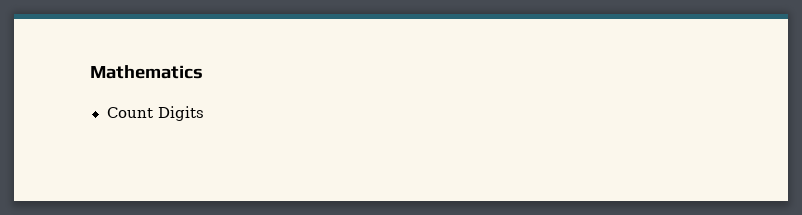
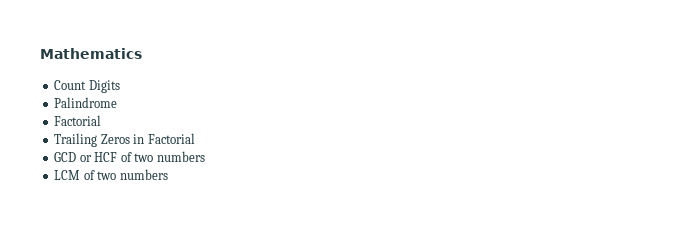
+ Palindrome
+ Factorial
+ Trailing Zeros in Factorial
+ GCD or HCF of two numbers
+ LCM of two numbers

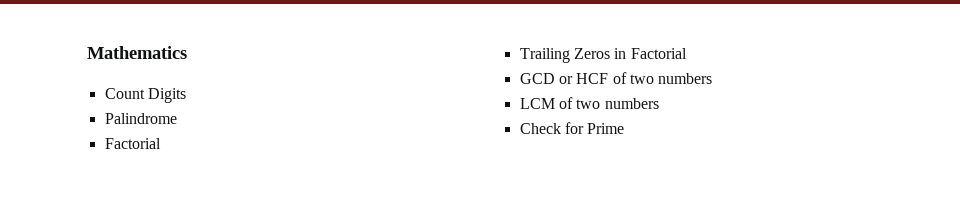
+ Check for Prime

